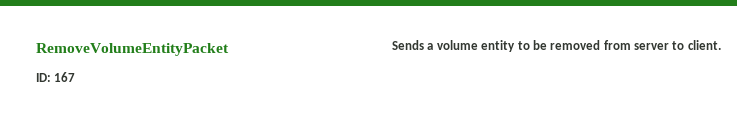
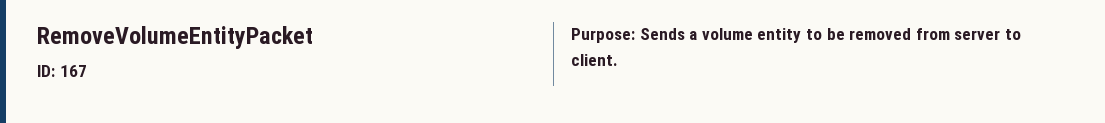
- Sends a volume entity to be removed from server to client.
+ Purpose: Sends a volume entity to be removed from server to client.

